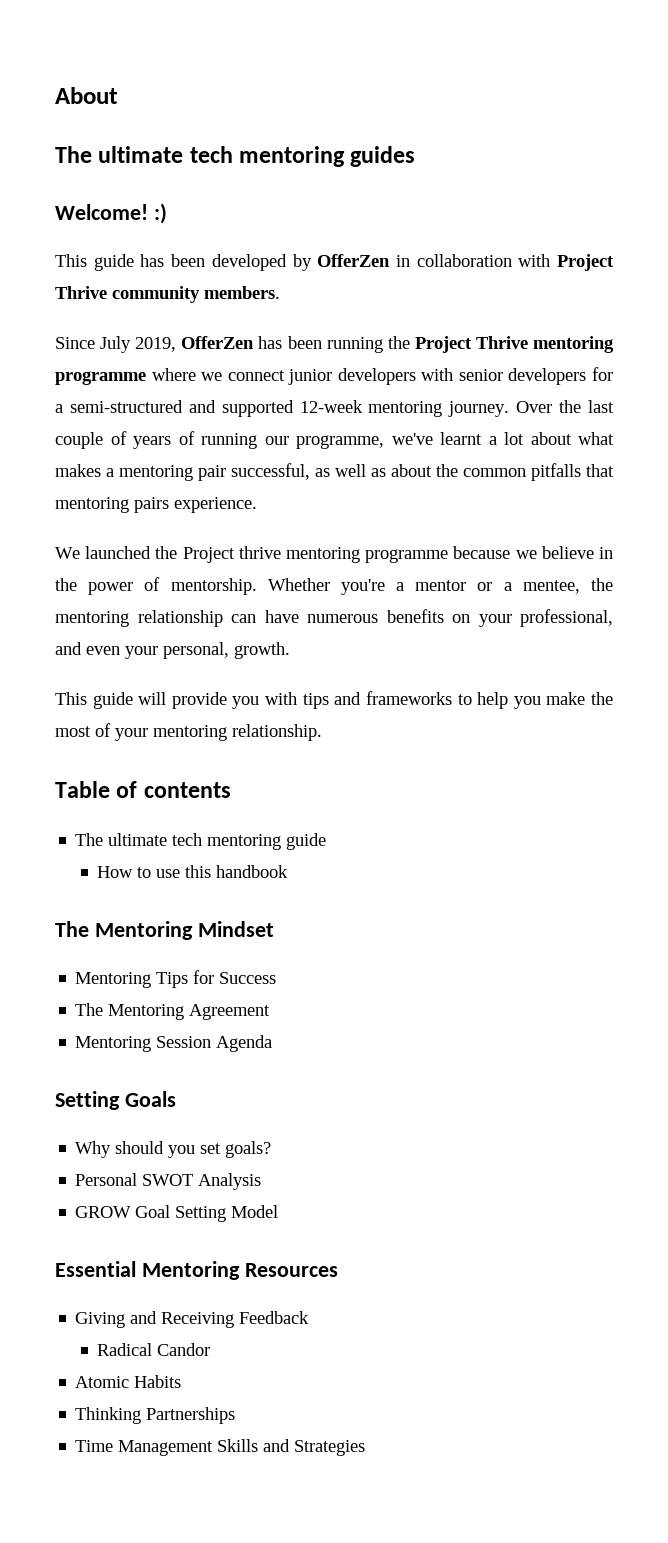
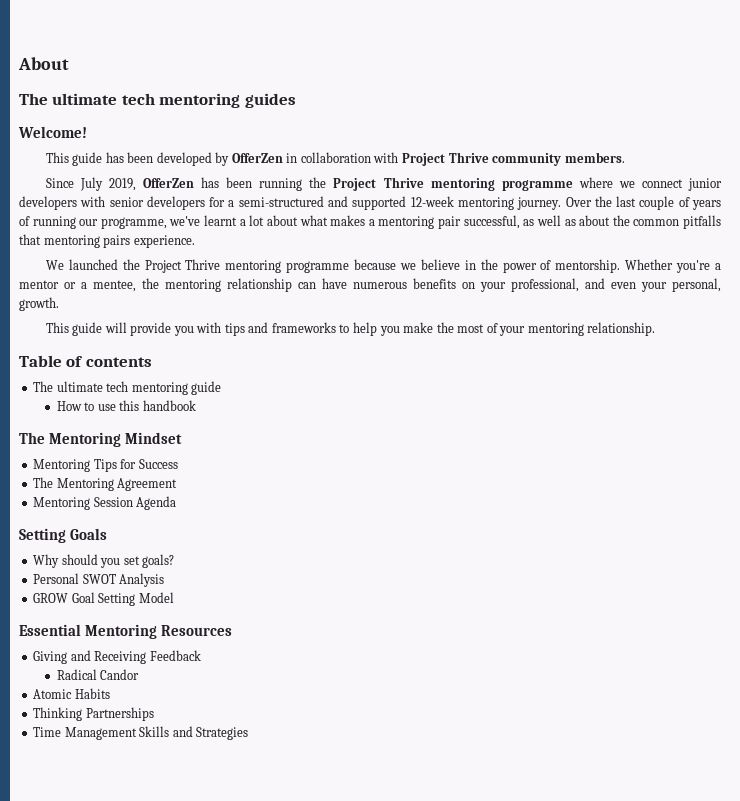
- Welcome! :)
+ Welcome!
- We launched the Project thrive mentoring programme because we believe in the power of mentorship.
+ We launched the Project Thrive mentoring programme because we believe in the power of mentorship.

